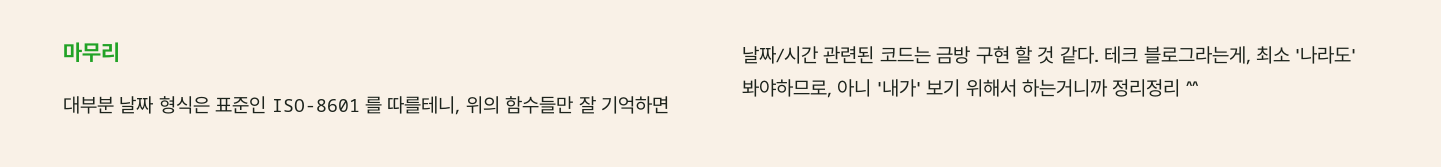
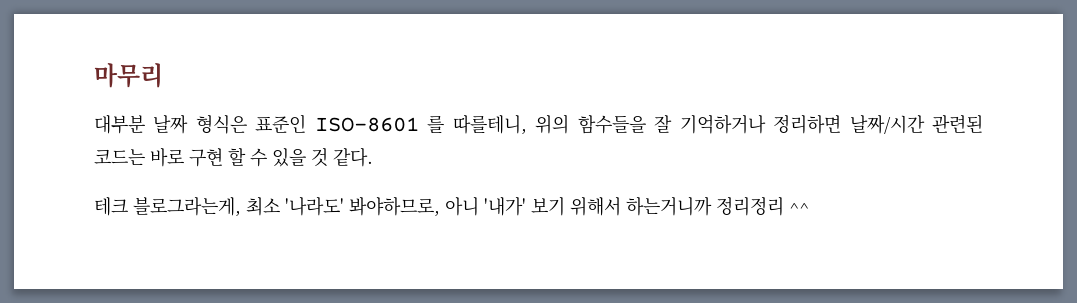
- 대부분 날짜 형식은 표준인 ISO-8601 를 따를테니, 위의 함수들만 잘 기억하면 날짜/시간 관련된 코드는 금방 구현 할 것 같다. 테크 블로그라는게, 최소 '나라도' 봐야하므로, 아니 '내가' 보기 위해서 하는거니까 정리정리 ^^
+ 대부분 날짜 형식은 표준인 ISO-8601 를 따를테니, 위의 함수들을 잘 기억하거나 정리하면 날짜/시간 관련된 코드는 바로 구현 할 수 있을 것 같다.
+ 테크 블로그라는게, 최소 '나라도' 봐야하므로, 아니 '내가' 보기 위해서 하는거니까 정리정리 ^^

